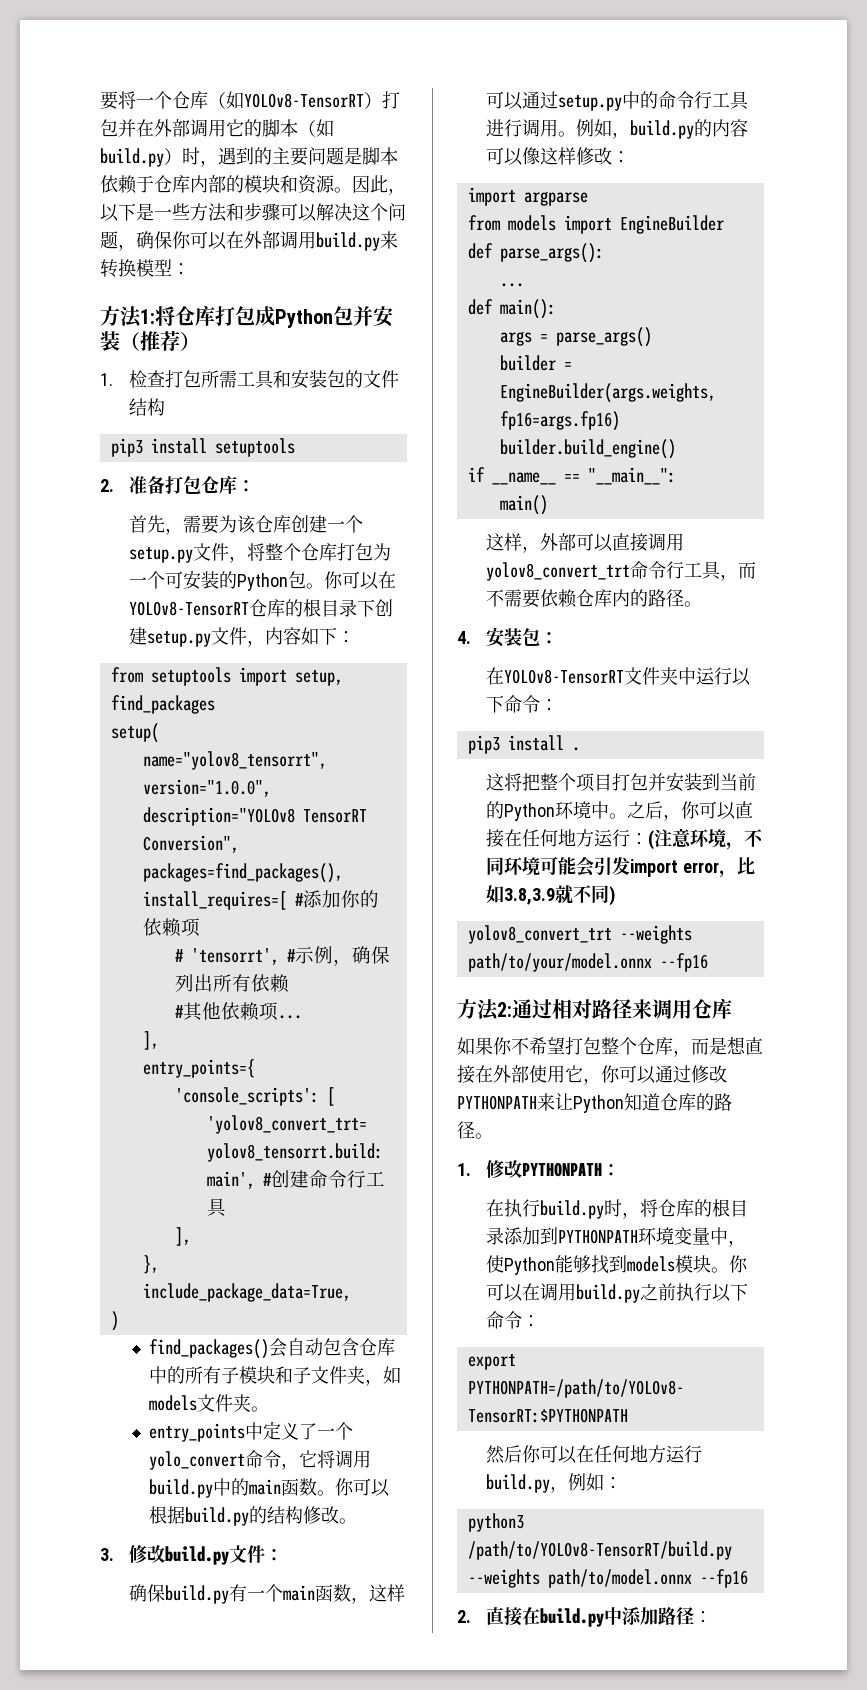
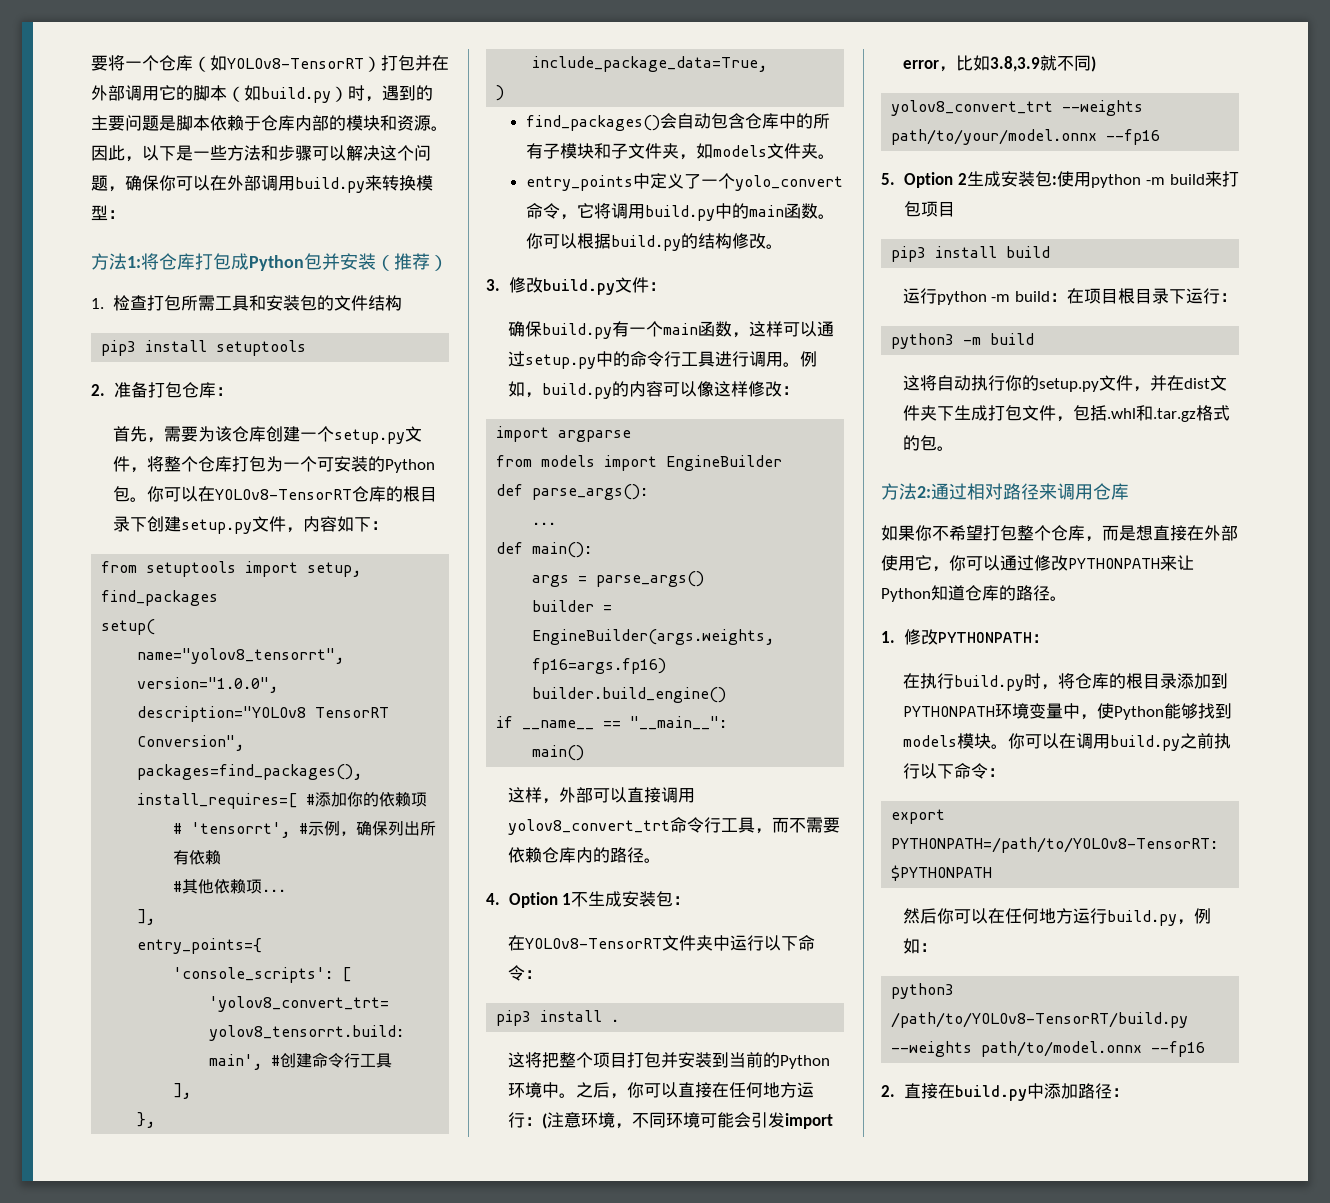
- 4.安装包：
+ 4. Option 1不生成安装包：
+ 5. Option 2生成安装包:使用python -m build来打包项目
+ pip3 install build
+ 运行python -m build：在项目根目录下运行：
+ python3 -m build
+ 这将自动执行你的setup.py文件，并在dist文件夹下生成打包文件，包括.whl和.tar.gz格式的包。

